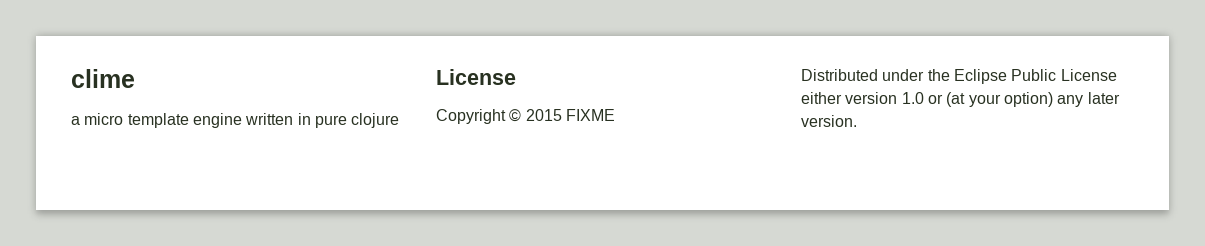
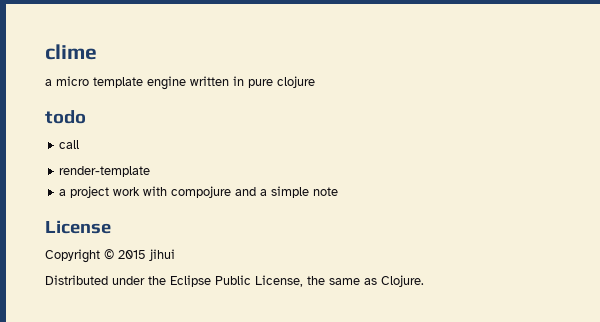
+ todo
+ call
+ render-template
+ a project work with compojure and a simple note
- Copyright © 2015 FIXME
+ Copyright © 2015 jihui
- Distributed under the Eclipse Public License either version 1.0 or (at your option) any later version.
+ Distributed under the Eclipse Public License, the same as Clojure.

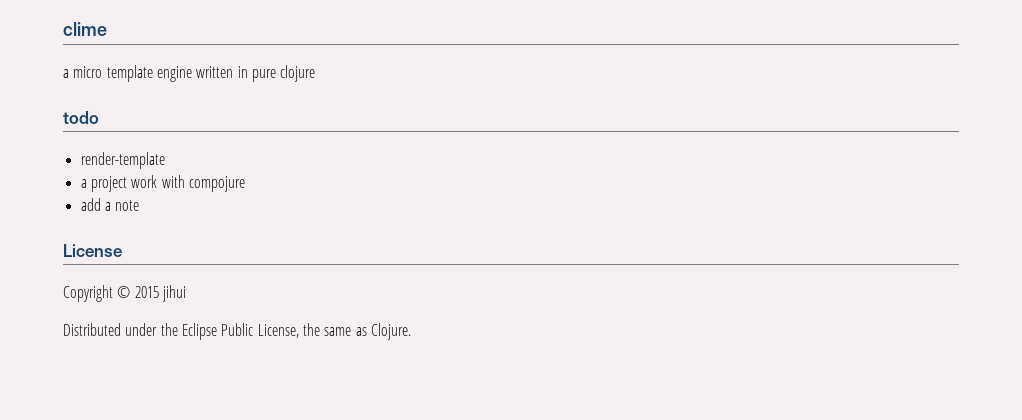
- call
- a project work with compojure and a simple note
+ a project work with compojure
+ add a note

